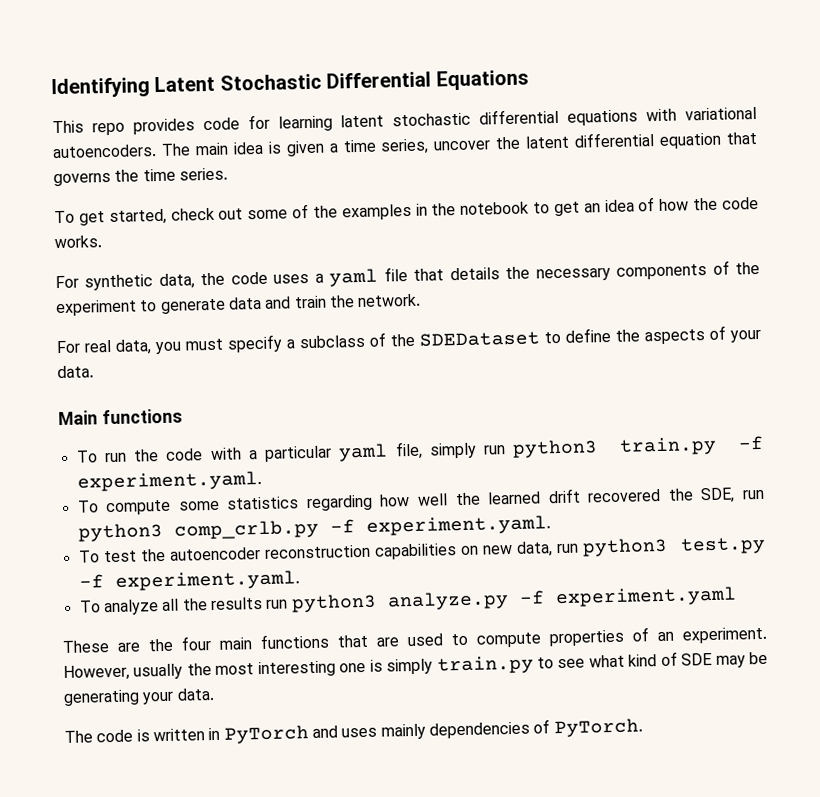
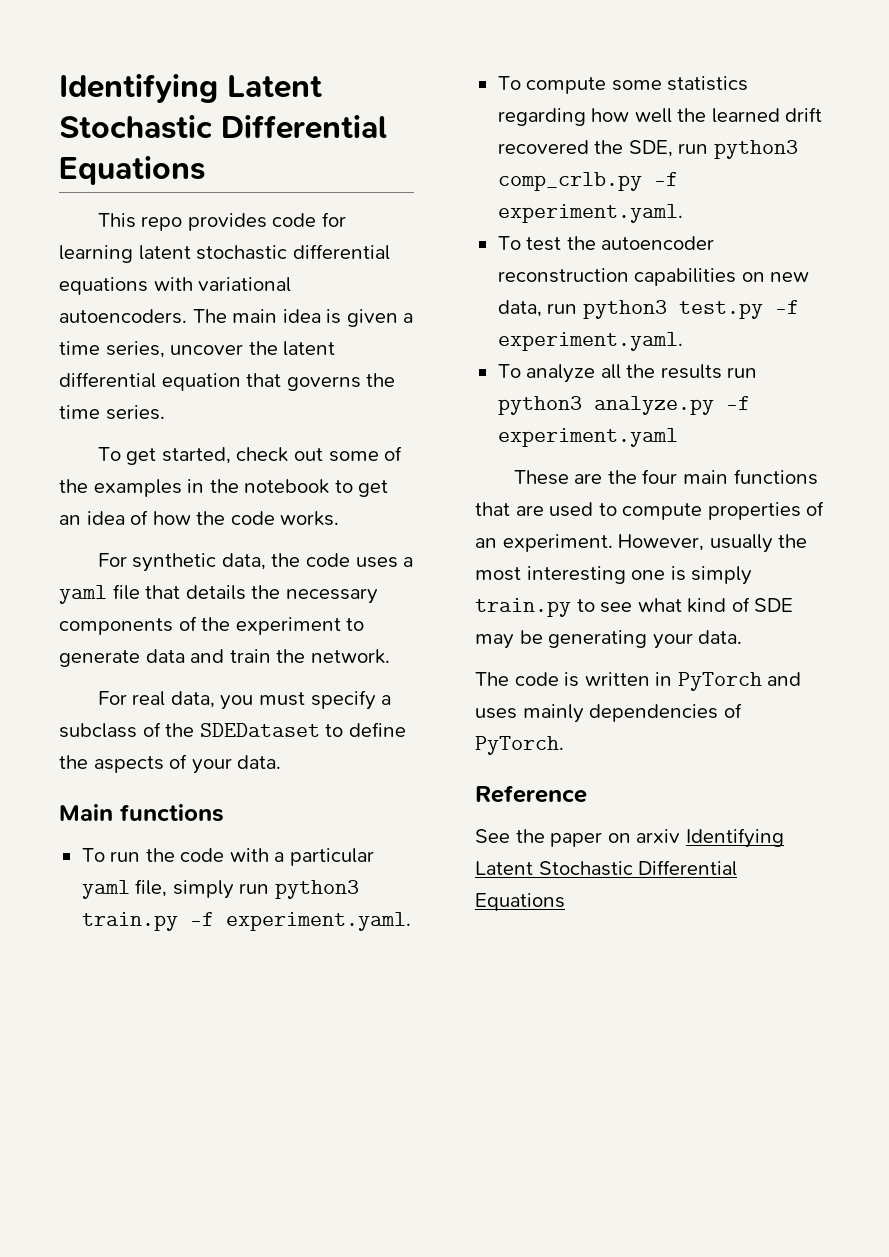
+ Reference
+ See the paper on arxiv Identifying Latent Stochastic Differential Equations

